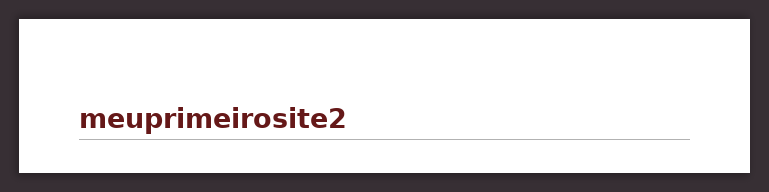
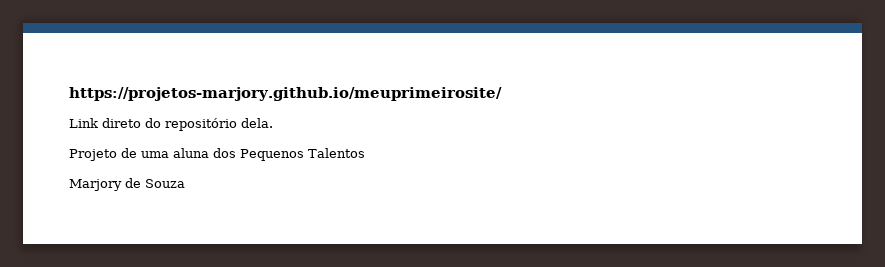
- meuprimeirosite2
+ https://projetos-marjory.github.io/meuprimeirosite/
+ Link direto do repositório dela.
+ Projeto de uma aluna dos Pequenos Talentos
+ Marjory de Souza

